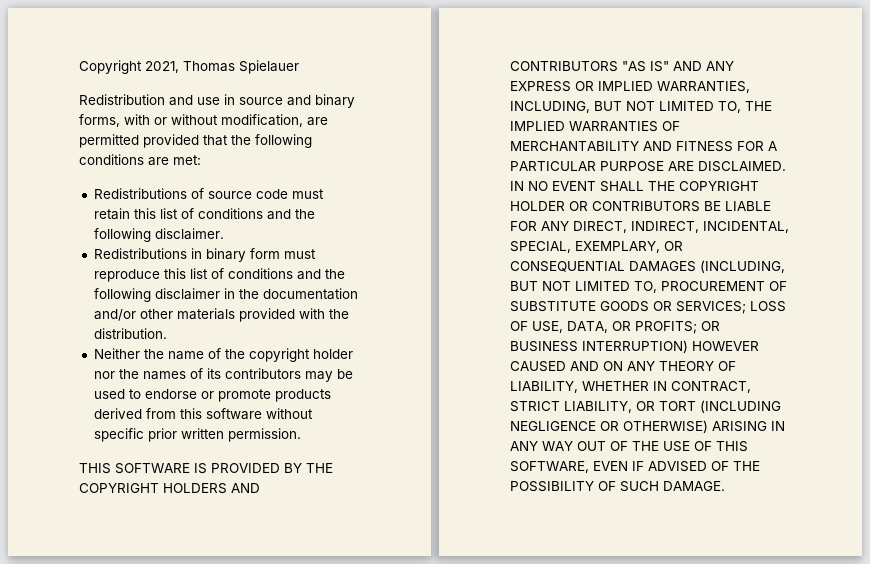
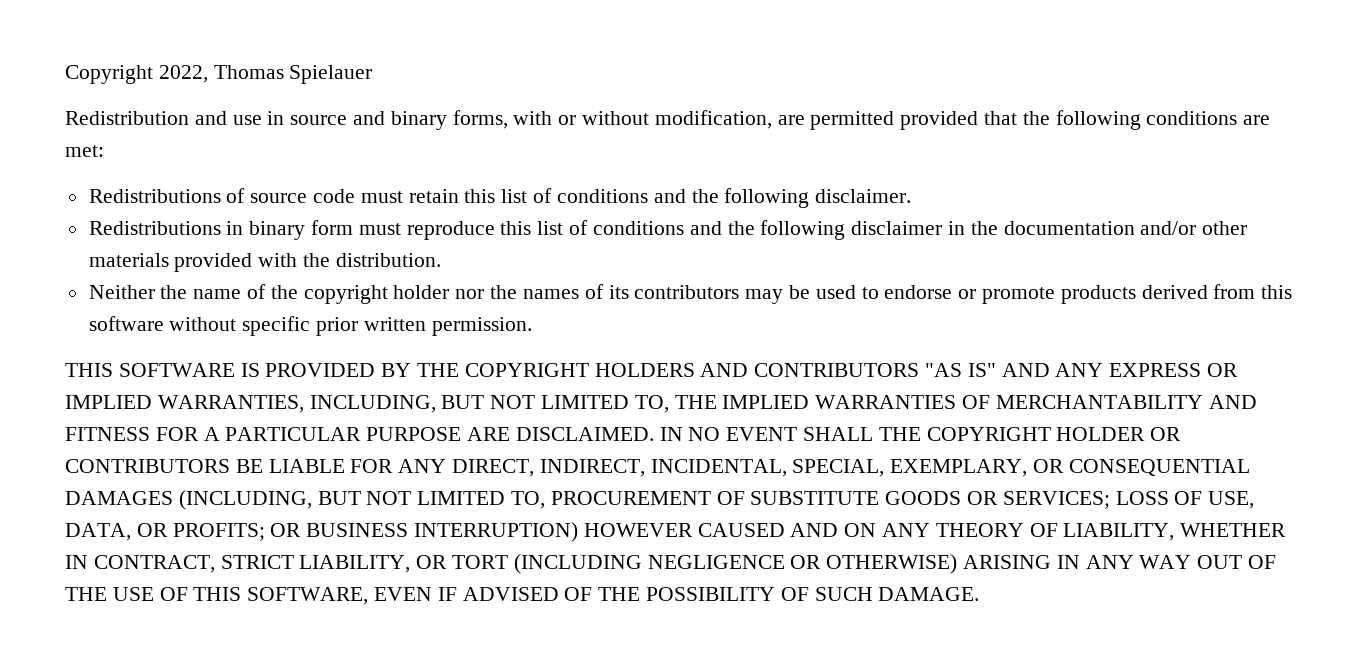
- Copyright 2021, Thomas Spielauer
+ Copyright 2022, Thomas Spielauer

